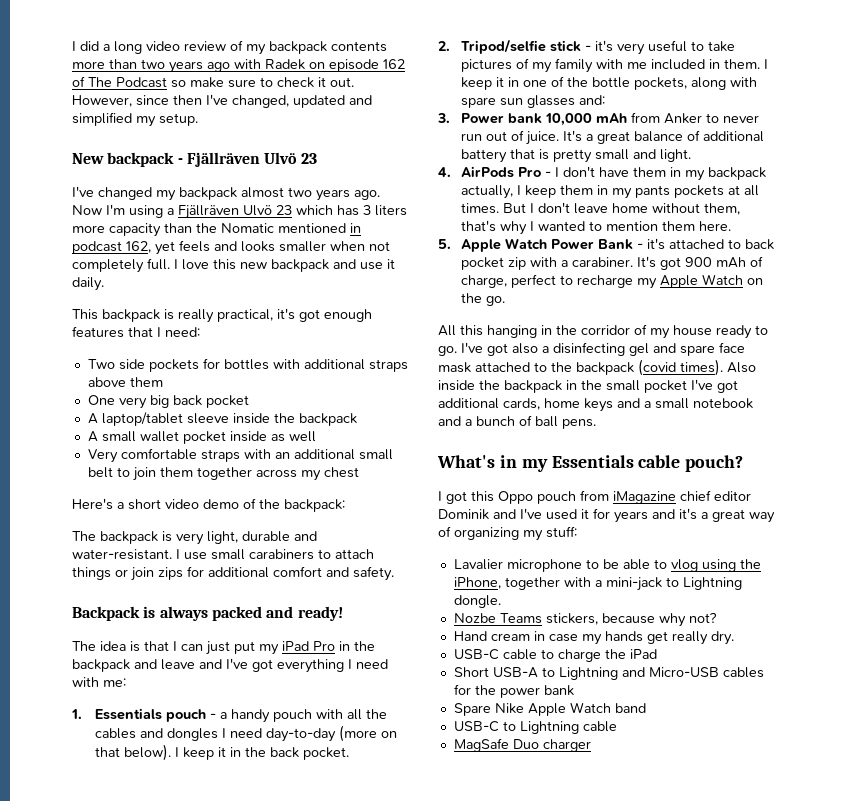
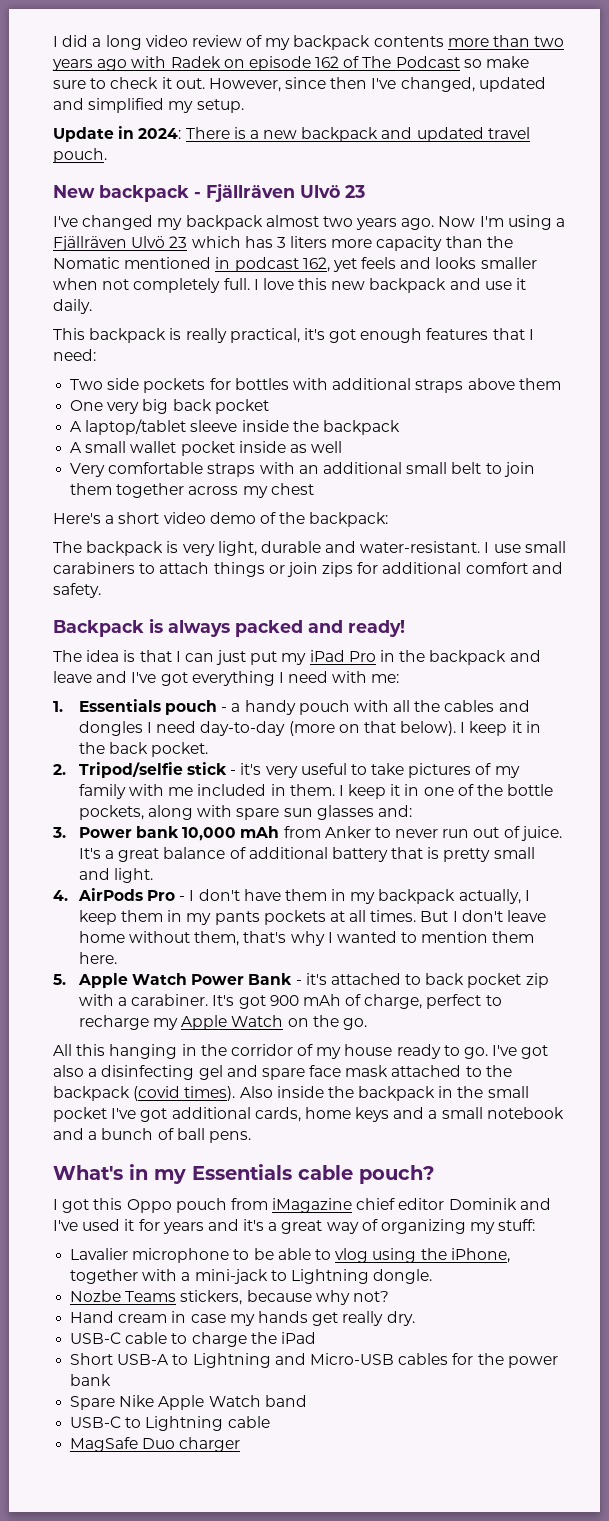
+ Update in 2024: There is a new backpack and updated travel pouch.

